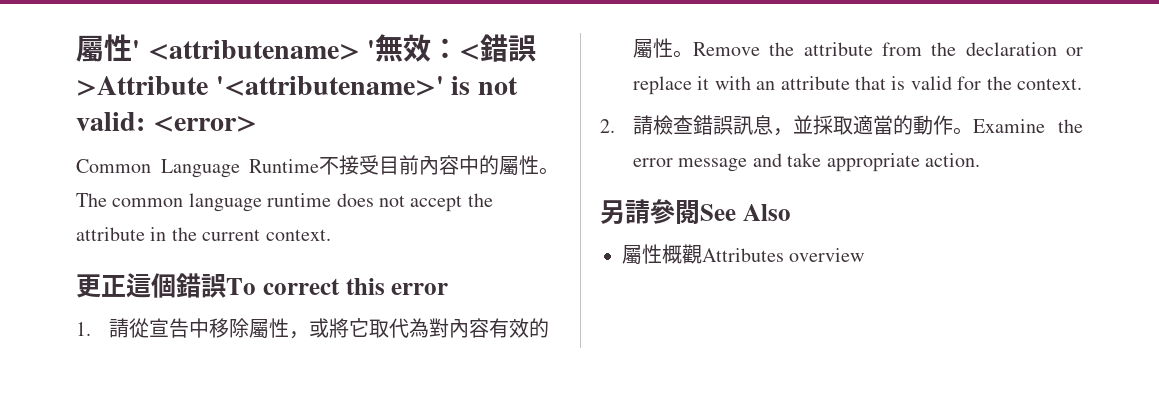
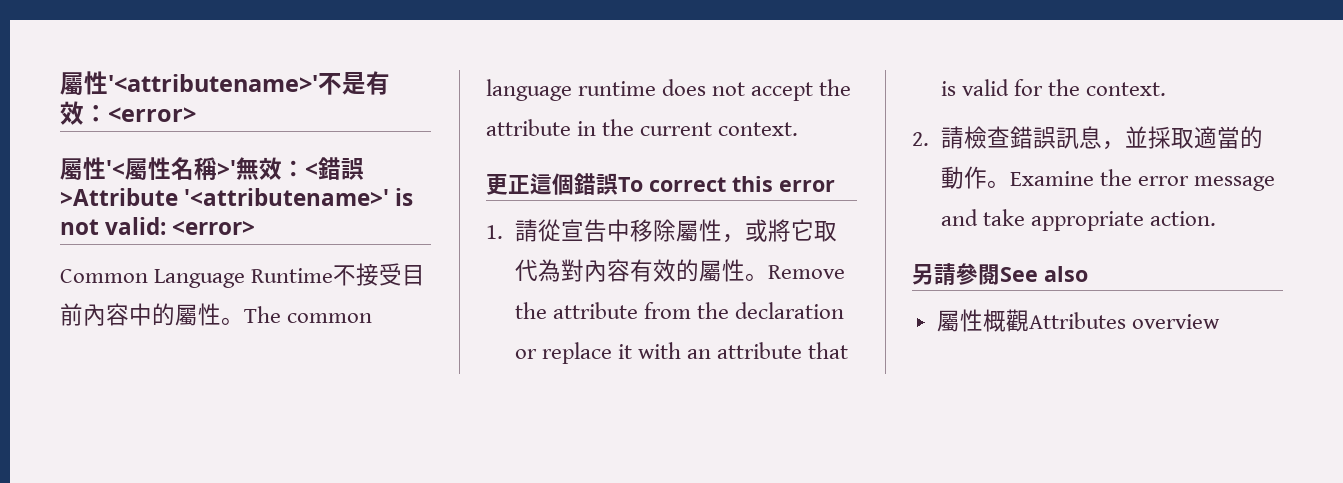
- 屬性' <attributename> '無效：<錯誤>Attribute '<attributename>' is not valid: <error>
+ 屬性'<attributename>'不是有效：<error>
+ 屬性'<屬性名稱>'無效：<錯誤>Attribute '<attributename>' is not valid: <error>
- 另請參閱See Also
+ 另請參閱See also

